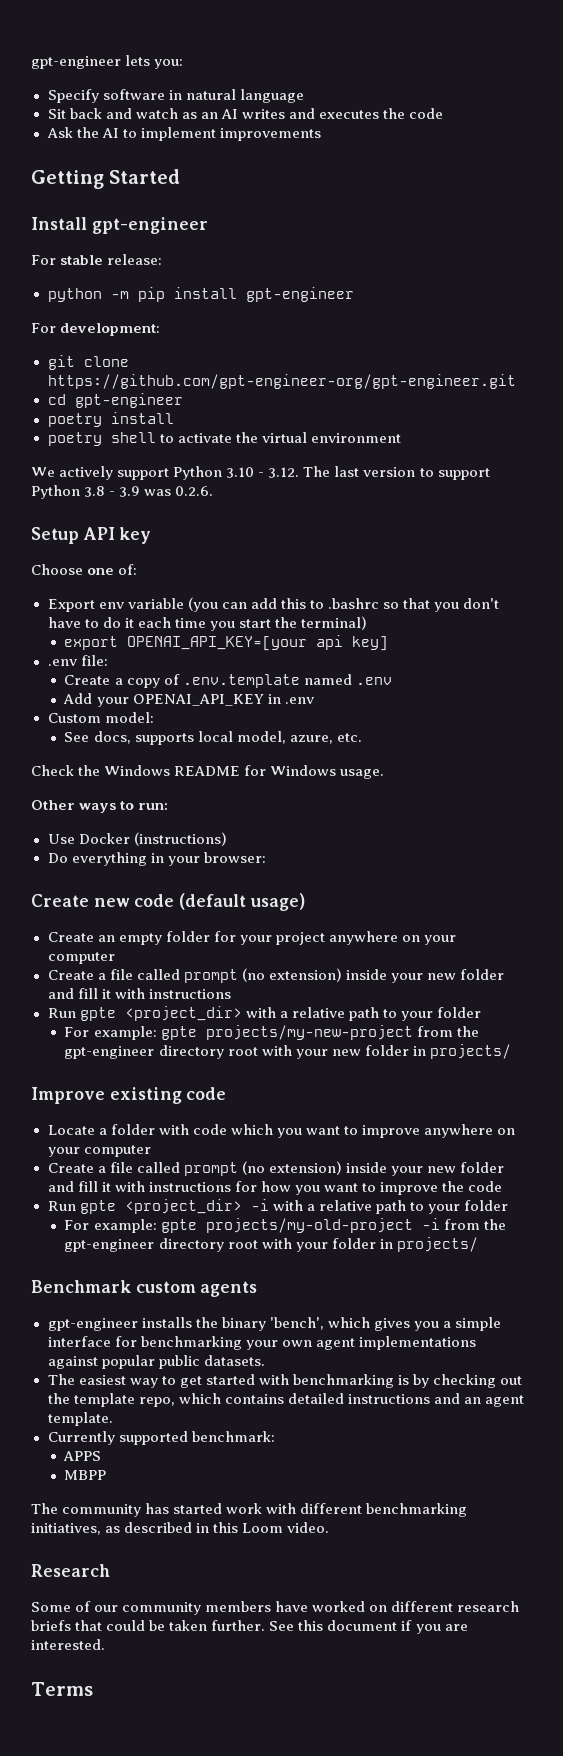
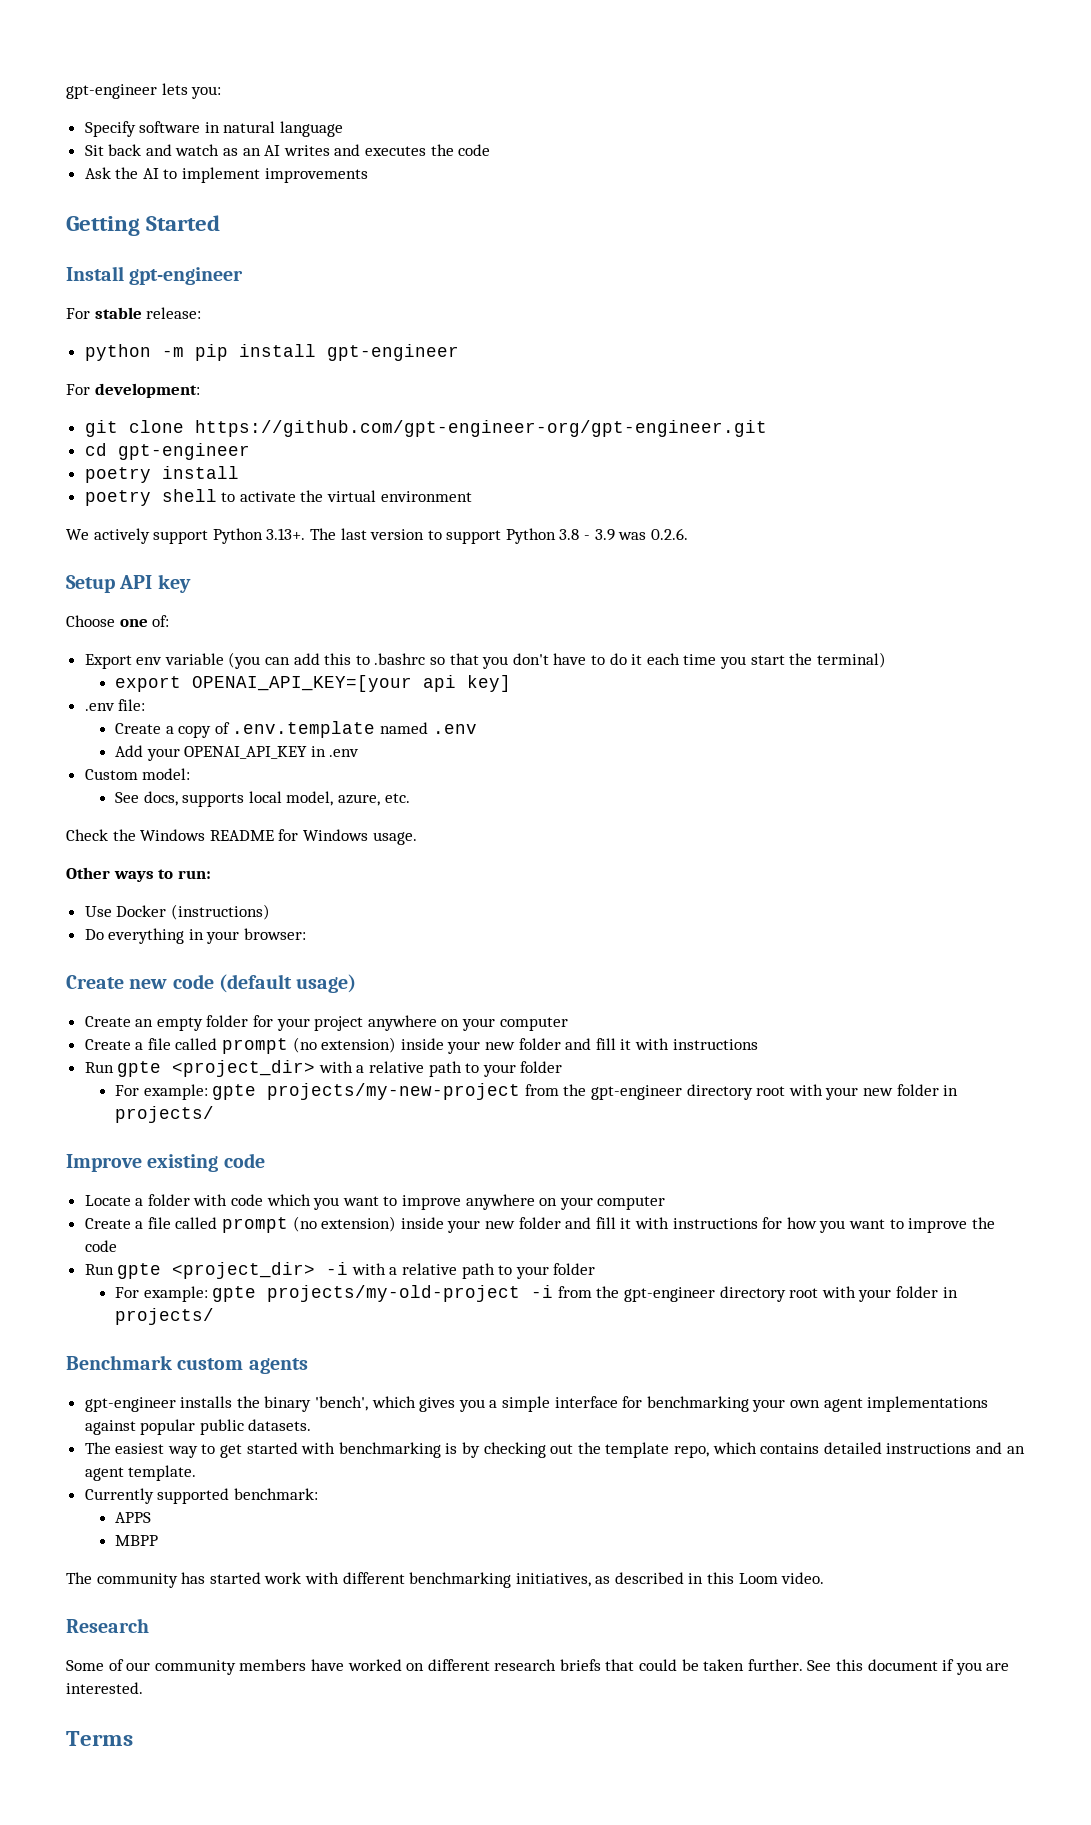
- We actively support Python 3.10 - 3.12. The last version to support Python 3.8 - 3.9 was 0.2.6.
+ We actively support Python 3.13+. The last version to support Python 3.8 - 3.9 was 0.2.6.

